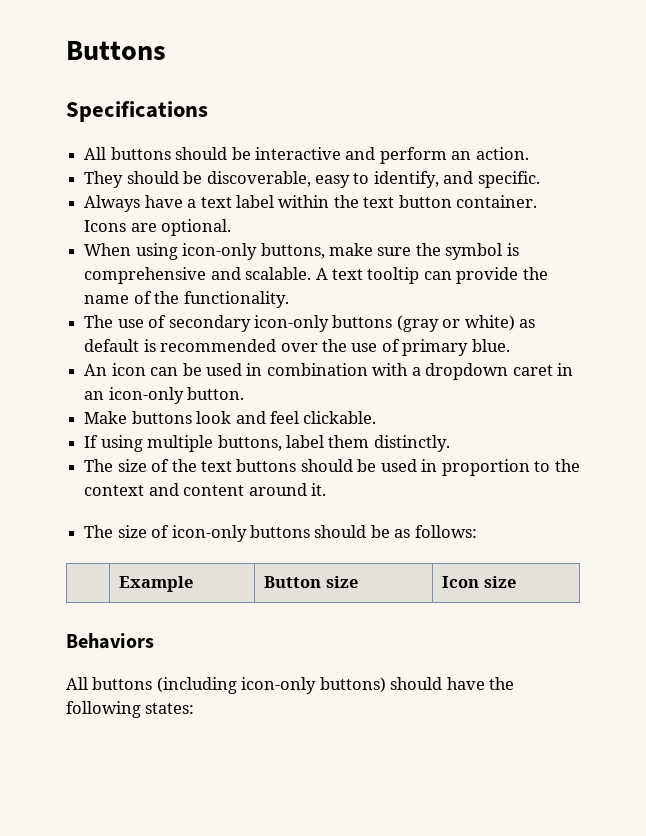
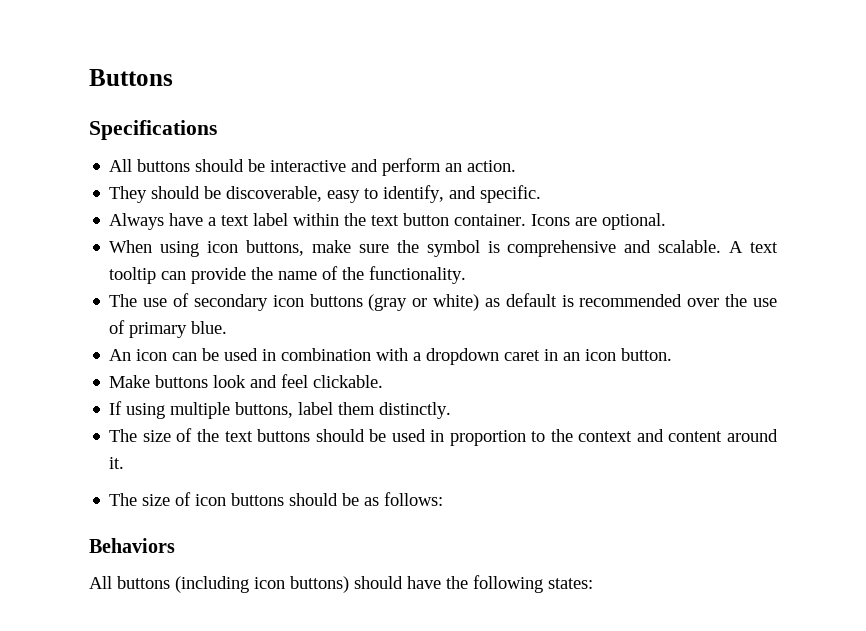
- When using icon-only buttons, make sure the symbol is comprehensive and scalable.
+ When using icon buttons, make sure the symbol is comprehensive and scalable.
- The use of secondary icon-only buttons (gray or white) as default is recommended over the use of primary blue.
+ The use of secondary icon buttons (gray or white) as default is recommended over the use of primary blue.
- An icon can be used in combination with a dropdown caret in an icon-only button.
+ An icon can be used in combination with a dropdown caret in an icon button.
- The size of icon-only buttons should be as follows:
+ The size of icon buttons should be as follows:
- | Example | Button size | Icon size
- All buttons (including icon-only buttons) should have the following states:
+ All buttons (including icon buttons) should have the following states:

